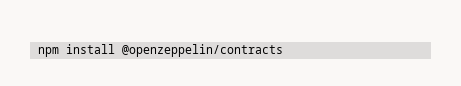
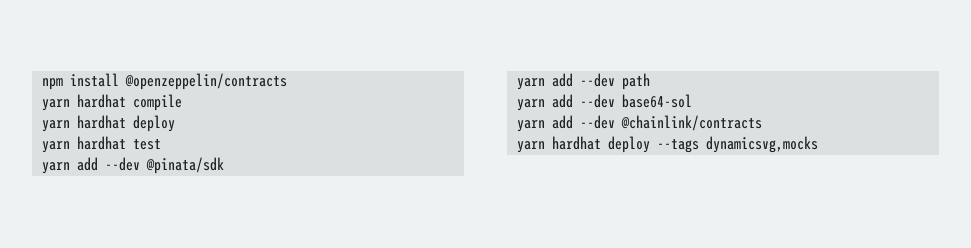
+ yarn hardhat compile
+ yarn hardhat deploy
+ yarn hardhat test
+ yarn add --dev @pinata/sdk
+ yarn add --dev path
+ yarn add --dev base64-sol
+ yarn add --dev @chainlink/contracts
+ yarn hardhat deploy --tags dynamicsvg,mocks

